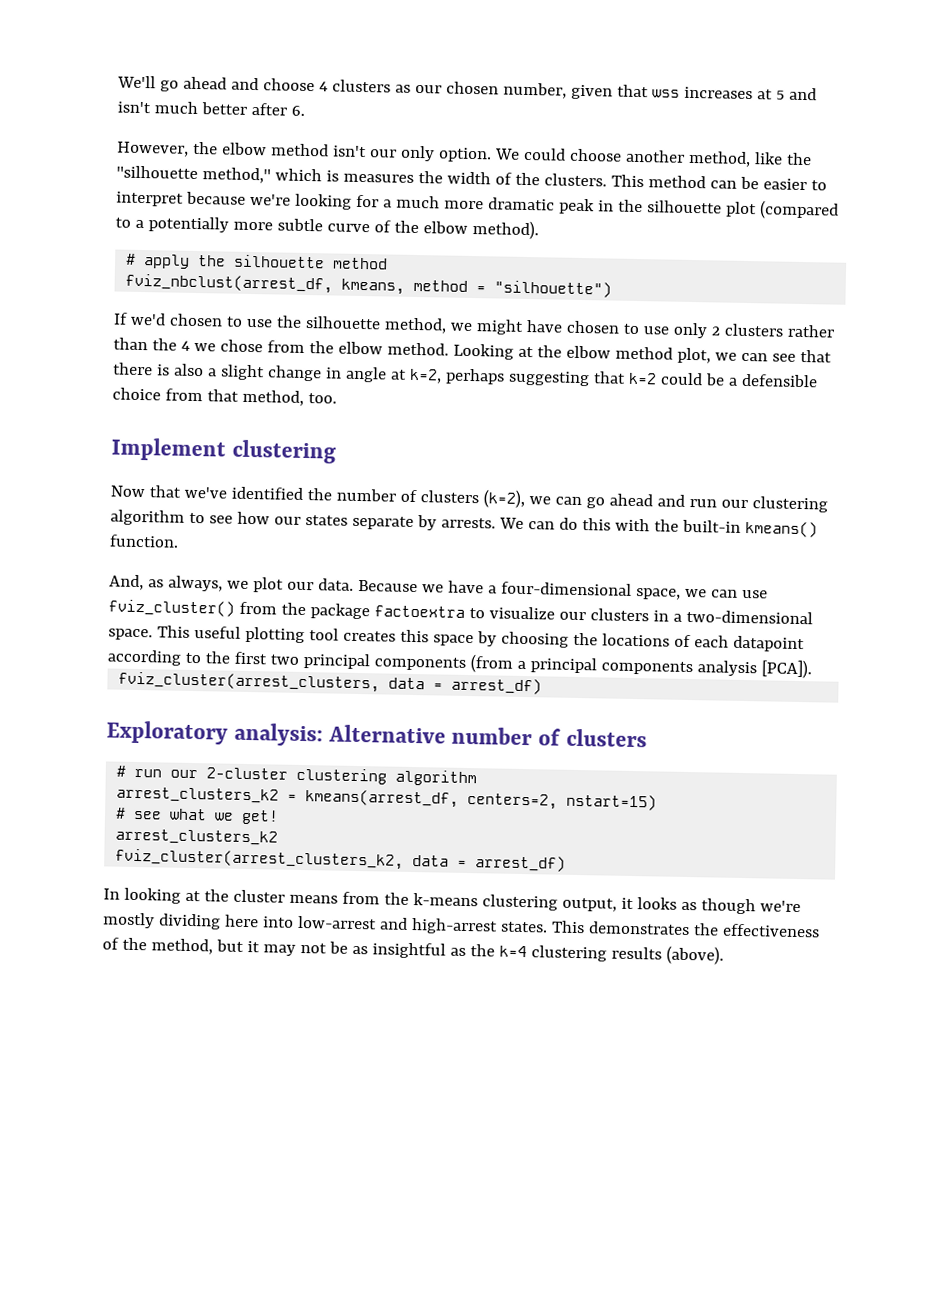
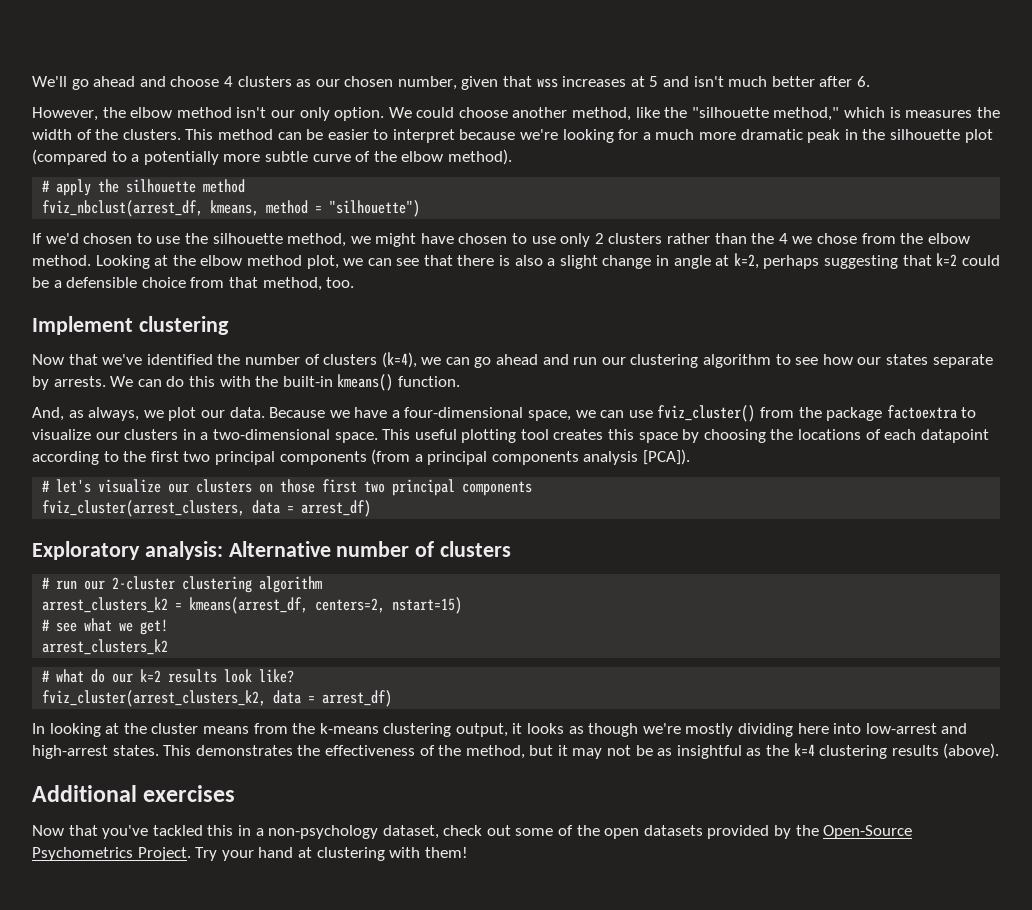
- Now that we've identified the number of clusters (k=2), we can go ahead and run our clustering algorithm to see how our states separate by arrests.
+ Now that we've identified the number of clusters (k=4), we can go ahead and run our clustering algorithm to see how our states separate by arrests.
+ # let's visualize our clusters on those first two principal components
+ # what do our k=2 results look like?
+ Additional exercises
+ Now that you've tackled this in a non-psychology dataset, check out some of the open datasets provided by the Open-Source Psychometrics Project. Try your hand at clustering with them!

